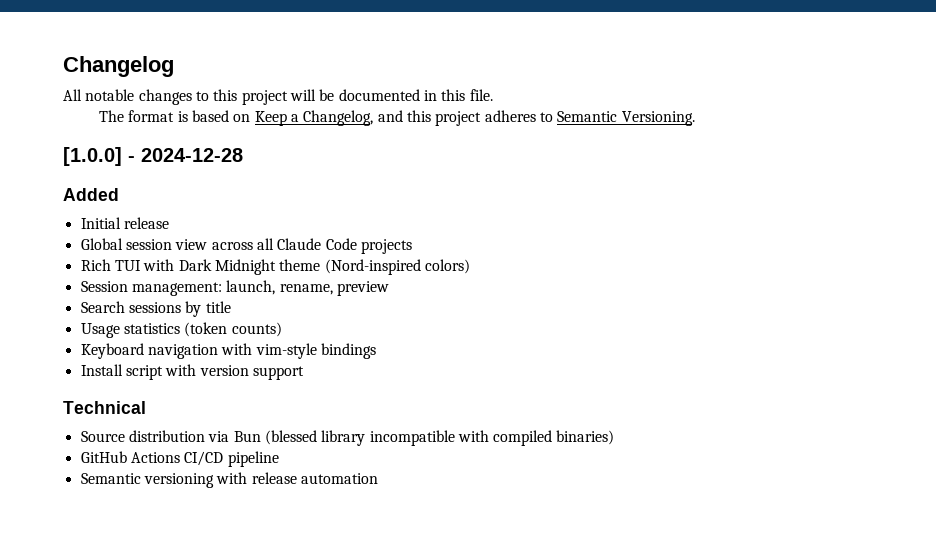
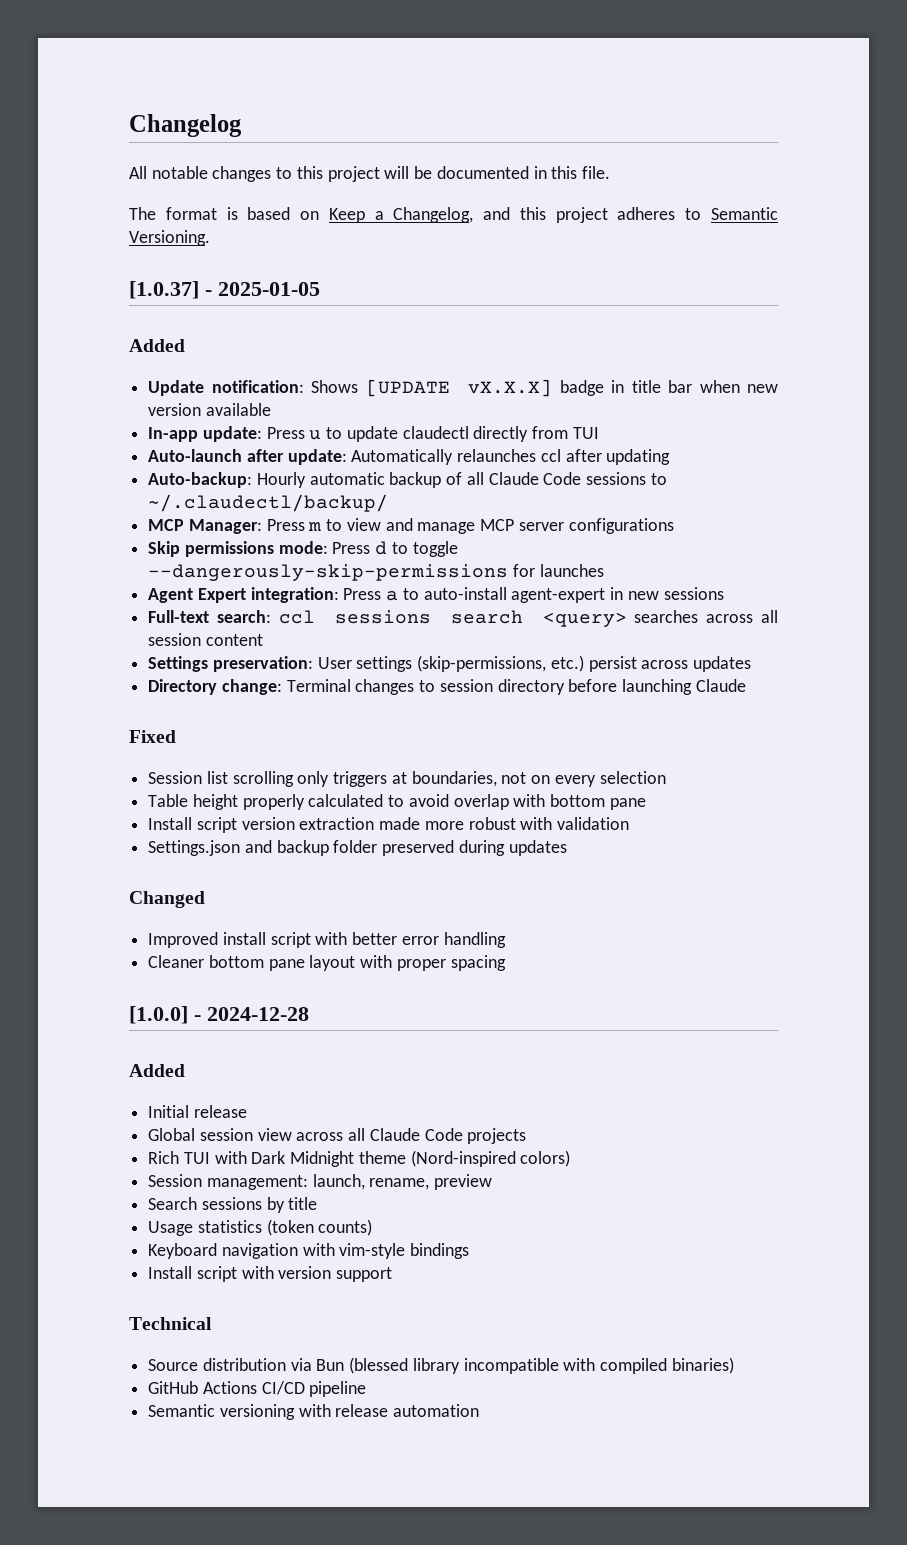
+ [1.0.37] - 2025-01-05
+ Added
+ Update notification: Shows [UPDATE vX.X.X] badge in title bar when new version available
+ In-app update: Press u to update claudectl directly from TUI
+ Auto-launch after update: Automatically relaunches ccl after updating
+ Auto-backup: Hourly automatic backup of all Claude Code sessions to ~/.claudectl/backup/
+ MCP Manager: Press m to view and manage MCP server configurations
+ Skip permissions mode: Press d to toggle --dangerously-skip-permissions for launches
+ Agent Expert integration: Press a to auto-install agent-expert in new sessions
+ Full-text search: ccl sessions search <query> searches across all session content
+ Settings preservation: User settings (skip-permissions, etc.) persist across updates
+ Directory change: Terminal changes to session directory before launching Claude
+ Fixed
+ Session list scrolling only triggers at boundaries, not on every selection
+ Table height properly calculated to avoid overlap with bottom pane
+ Install script version extraction made more robust with validation
+ Settings.json and backup folder preserved during updates
+ Changed
+ Improved install script with better error handling
+ Cleaner bottom pane layout with proper spacing

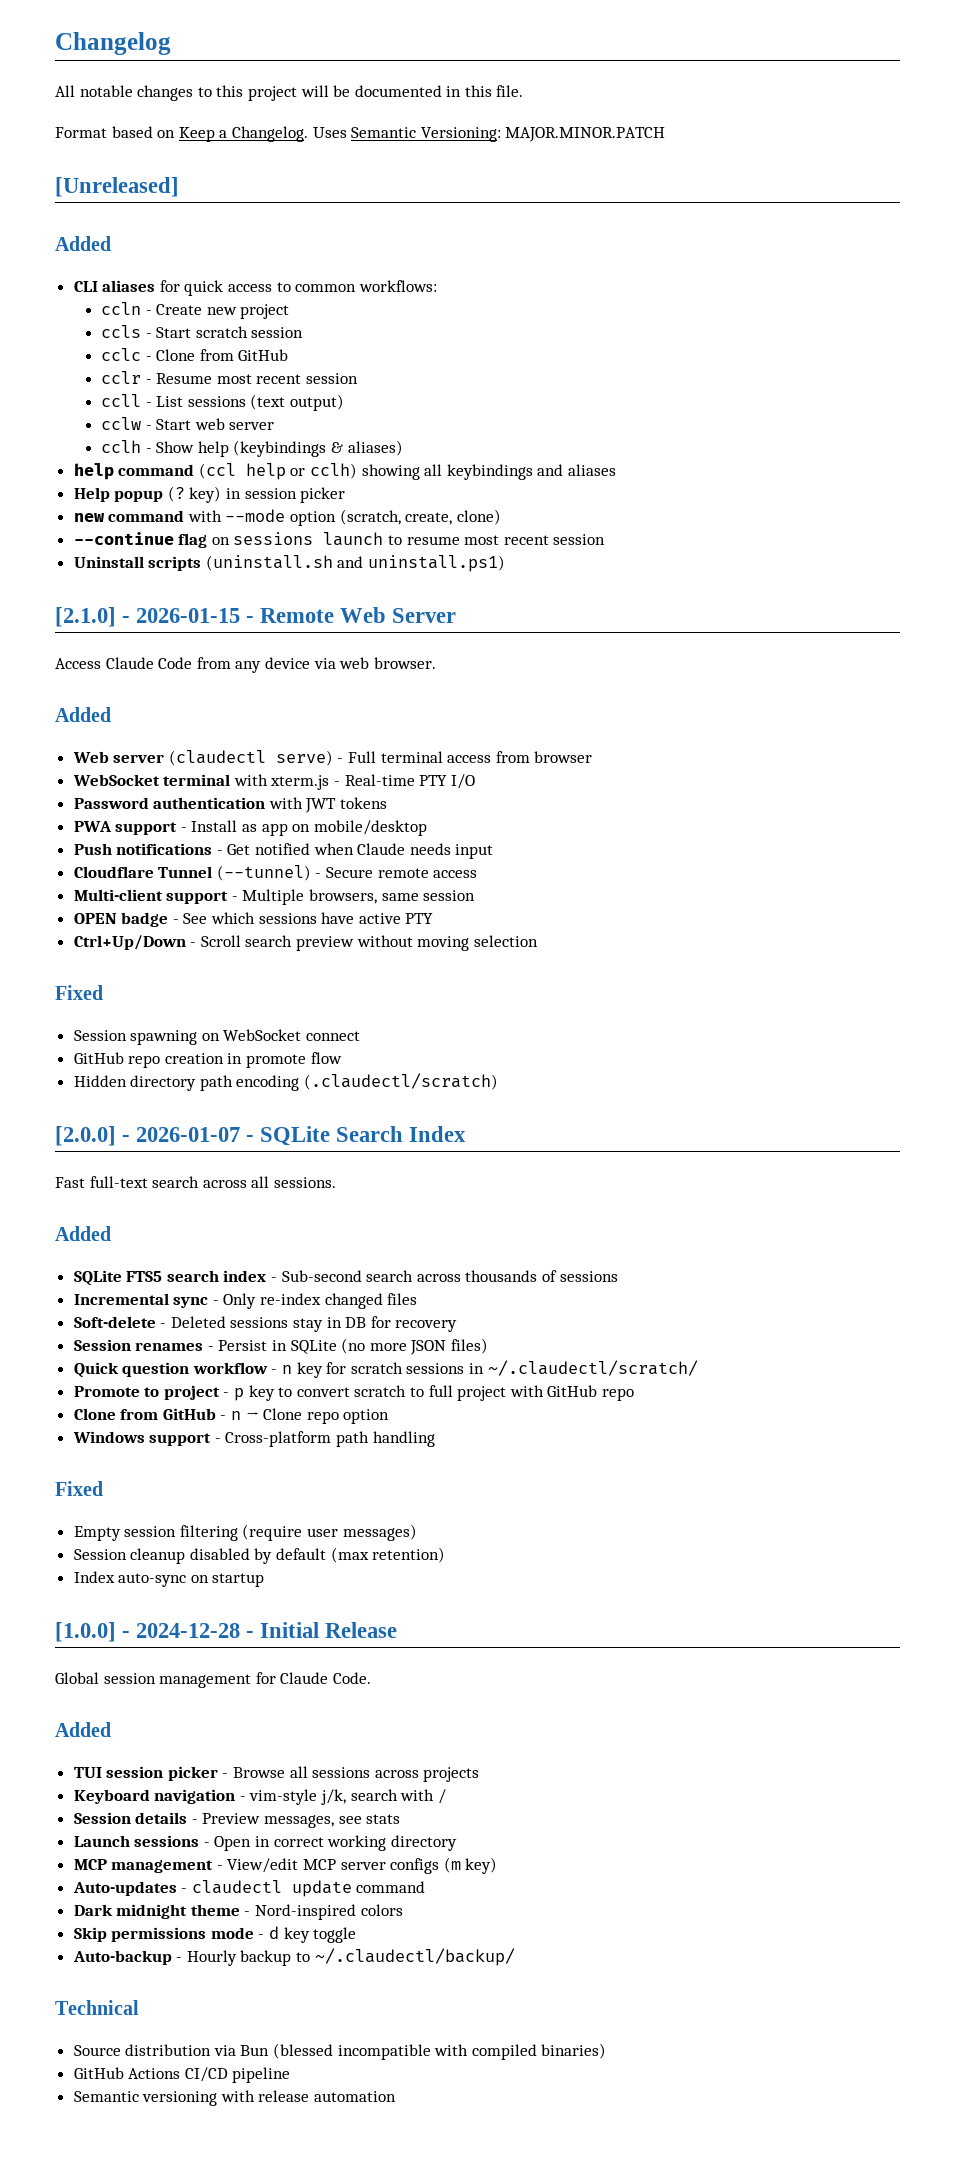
- The format is based on Keep a Changelog, and this project adheres to Semantic Versioning.
- [1.0.37] - 2025-01-05
+ Format based on Keep a Changelog. Uses Semantic Versioning: MAJOR.MINOR.PATCH
+ [Unreleased]
  Added
- Update notification: Shows [UPDATE vX.X.X] badge in title bar when new version available
- In-app update: Press u to update claudectl directly from TUI
- Auto-launch after update: Automatically relaunches ccl after updating
- Auto-backup: Hourly automatic backup of all Claude Code sessions to ~/.claudectl/backup/
- MCP Manager: Press m to view and manage MCP server configurations
- Skip permissions mode: Press d to toggle --dangerously-skip-permissions for launches
- Agent Expert integration: Press a to auto-install agent-expert in new sessions
- Full-text search: ccl sessions search <query> searches across all session content
- Settings preservation: User settings (skip-permissions, etc.) persist across updates
- Directory change: Terminal changes to session directory before launching Claude
+ CLI aliases for quick access to common workflows:
+ ccln - Create new project
+ ccls - Start scratch session
+ cclc - Clone from GitHub
+ cclr - Resume most recent session
+ ccll - List sessions (text output)
+ cclw - Start web server
+ cclh - Show help (keybindings & aliases)
+ help command (ccl help or cclh) showing all keybindings and aliases
+ Help popup (? key) in session picker
+ new command with --mode option (scratch, create, clone)
+ --continue flag on sessions launch to resume most recent session
+ Uninstall scripts (uninstall.sh and uninstall.ps1)
+ [2.1.0] - 2026-01-15 - Remote Web Server
+ Access Claude Code from any device via web browser.
+ Added
+ Web server (claudectl serve) - Full terminal access from browser
+ WebSocket terminal with xterm.js - Real-time PTY I/O
+ Password authentication with JWT tokens
+ PWA support - Install as app on mobile/desktop
+ Push notifications - Get notified when Claude needs input
+ Cloudflare Tunnel (--tunnel) - Secure remote access
+ Multi-client support - Multiple browsers, same session
+ OPEN badge - See which sessions have active PTY
+ Ctrl+Up/Down - Scroll search preview without moving selection
  Fixed
- Session list scrolling only triggers at boundaries, not on every selection
- Table height properly calculated to avoid overlap with bottom pane
- Install script version extraction made more robust with validation
- Settings.json and backup folder preserved during updates
- Changed
- Improved install script with better error handling
- Cleaner bottom pane layout with proper spacing
- [1.0.0] - 2024-12-28
+ Session spawning on WebSocket connect
+ GitHub repo creation in promote flow
+ Hidden directory path encoding (.claudectl/scratch)
+ [2.0.0] - 2026-01-07 - SQLite Search Index
+ Fast full-text search across all sessions.
  Added
- Initial release
- Global session view across all Claude Code projects
- Rich TUI with Dark Midnight theme (Nord-inspired colors)
- Session management: launch, rename, preview
- Search sessions by title
- Usage statistics (token counts)
- Keyboard navigation with vim-style bindings
- Install script with version support
+ SQLite FTS5 search index - Sub-second search across thousands of sessions
+ Incremental sync - Only re-index changed files
+ Soft-delete - Deleted sessions stay in DB for recovery
+ Session renames - Persist in SQLite (no more JSON files)
+ Quick question workflow - n key for scratch sessions in ~/.claudectl/scratch/
+ Promote to project - p key to convert scratch to full project with GitHub repo
+ Clone from GitHub - n → Clone repo option
+ Windows support - Cross-platform path handling
+ Fixed
+ Empty session filtering (require user messages)
+ Session cleanup disabled by default (max retention)
+ Index auto-sync on startup
+ [1.0.0] - 2024-12-28 - Initial Release
+ Global session management for Claude Code.
+ Added
+ TUI session picker - Browse all sessions across projects
+ Keyboard navigation - vim-style j/k, search with /
+ Session details - Preview messages, see stats
+ Launch sessions - Open in correct working directory
+ MCP management - View/edit MCP server configs (m key)
+ Auto-updates - claudectl update command
+ Dark midnight theme - Nord-inspired colors
+ Skip permissions mode - d key toggle
+ Auto-backup - Hourly backup to ~/.claudectl/backup/
- Source distribution via Bun (blessed library incompatible with compiled binaries)
+ Source distribution via Bun (blessed incompatible with compiled binaries)

